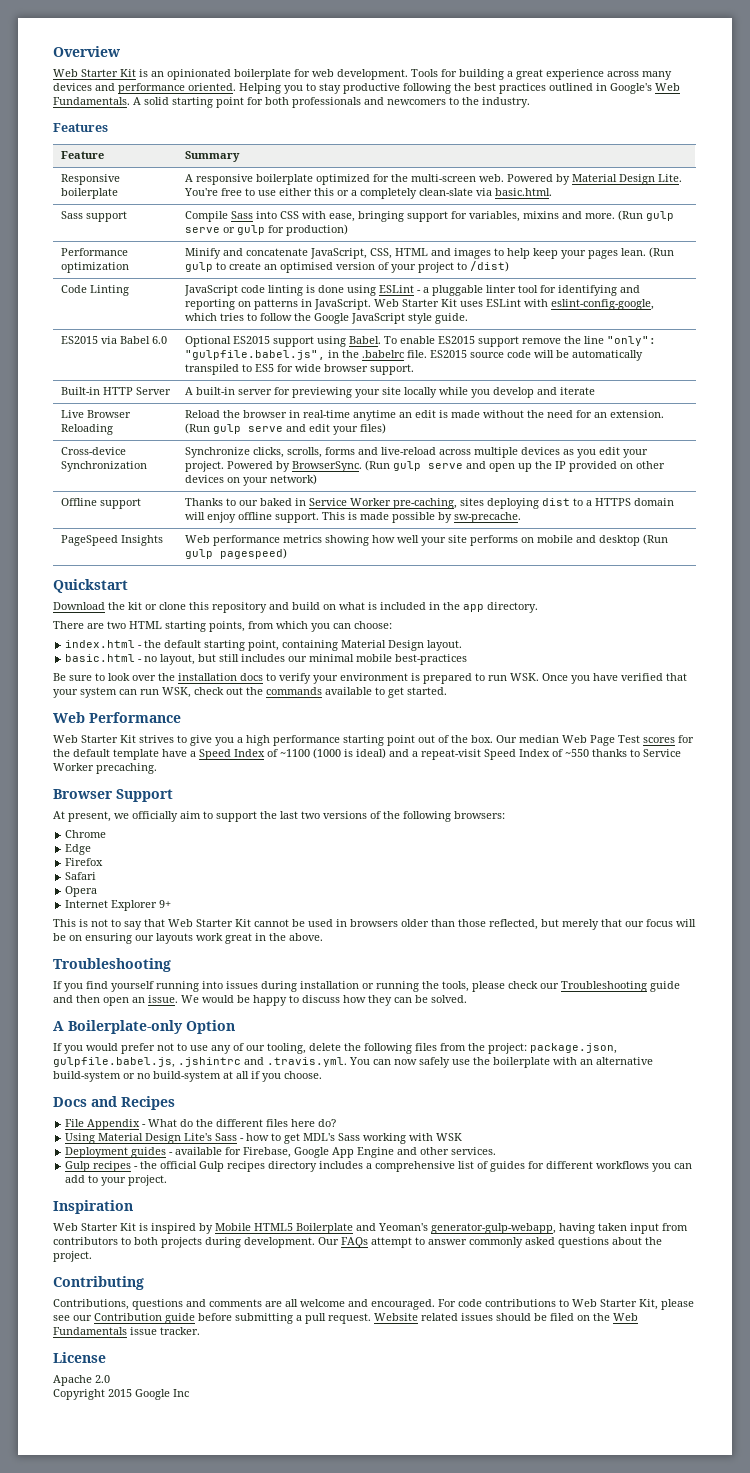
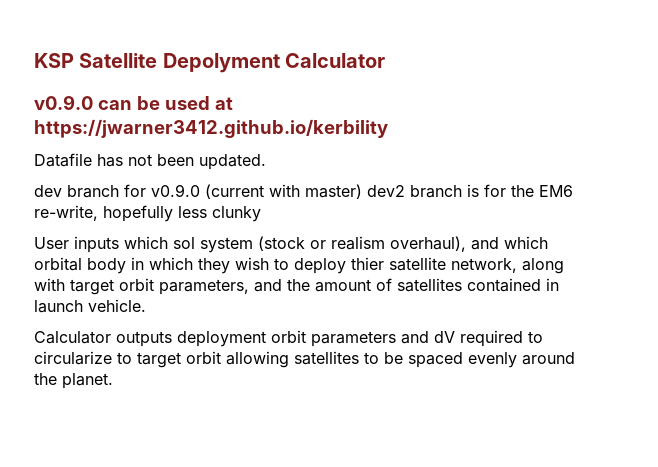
- Overview
- Web Starter Kit is an opinionated boilerplate for web development. Tools for building a great experience across many devices and performance oriented. Helping you to stay productive following the best practices outlined in Google's Web Fundamentals. A solid starting point for both professionals and newcomers to the industry.
- Features
- Feature | Summary
- Responsive boilerplate | A responsive boilerplate optimized for the multi-screen web. Powered by Material Design Lite. You're free to use either this or a completely clean-slate via basic.html.
- Sass support | Compile Sass into CSS with ease, bringing support for variables, mixins and more. (Run gulp serve or gulp for production)
- Performance optimization | Minify and concatenate JavaScript, CSS, HTML and images to help keep your pages lean. (Run gulp to create an optimised version of your project to /dist)
- Code Linting | JavaScript code linting is done using ESLint - a pluggable linter tool for identifying and reporting on patterns in JavaScript. Web Starter Kit uses ESLint with eslint-config-google, which tries to follow the Google JavaScript style guide.
- ES2015 via Babel 6.0 | Optional ES2015 support using Babel. To enable ES2015 support remove the line "only": "gulpfile.babel.js", in the .babelrc file. ES2015 source code will be automatically transpiled to ES5 for wide browser support.
- Built-in HTTP Server | A built-in server for previewing your site locally while you develop and iterate
- Live Browser Reloading | Reload the browser in real-time anytime an edit is made without the need for an extension. (Run gulp serve and edit your files)
- Cross-device Synchronization | Synchronize clicks, scrolls, forms and live-reload across multiple devices as you edit your project. Powered by BrowserSync. (Run gulp serve and open up the IP provided on other devices on your network)
- Offline support | Thanks to our baked in Service Worker pre-caching, sites deploying dist to a HTTPS domain will enjoy offline support. This is made possible by sw-precache.
- PageSpeed Insights | Web performance metrics showing how well your site performs on mobile and desktop (Run gulp pagespeed)
- Quickstart
- Download the kit or clone this repository and build on what is included in the app directory.
- There are two HTML starting points, from which you can choose:
- index.html - the default starting point, containing Material Design layout.
- basic.html - no layout, but still includes our minimal mobile best-practices
- Be sure to look over the installation docs to verify your environment is prepared to run WSK. Once you have verified that your system can run WSK, check out the commands available to get started.
- Web Performance
- Web Starter Kit strives to give you a high performance starting point out of the box. Our median Web Page Test scores for the default template have a Speed Index of ~1100 (1000 is ideal) and a repeat-visit Speed Index of ~550 thanks to Service Worker precaching.
- Browser Support
- At present, we officially aim to support the last two versions of the following browsers:
- Chrome
- Edge
- Firefox
- Safari
- Opera
- Internet Explorer 9+
- This is not to say that Web Starter Kit cannot be used in browsers older than those reflected, but merely that our focus will be on ensuring our layouts work great in the above.
- Troubleshooting
- If you find yourself running into issues during installation or running the tools, please check our Troubleshooting guide and then open an issue. We would be happy to discuss how they can be solved.
- A Boilerplate-only Option
- If you would prefer not to use any of our tooling, delete the following files from the project: package.json, gulpfile.babel.js, .jshintrc and .travis.yml. You can now safely use the boilerplate with an alternative build-system or no build-system at all if you choose.
- Docs and Recipes
- File Appendix - What do the different files here do?
- Using Material Design Lite's Sass - how to get MDL's Sass working with WSK
- Deployment guides - available for Firebase, Google App Engine and other services.
- Gulp recipes - the official Gulp recipes directory includes a comprehensive list of guides for different workflows you can add to your project.
- Inspiration
- Web Starter Kit is inspired by Mobile HTML5 Boilerplate and Yeoman's generator-gulp-webapp, having taken input from contributors to both projects during development. Our FAQs attempt to answer commonly asked questions about the project.
- Contributing
- Contributions, questions and comments are all welcome and encouraged. For code contributions to Web Starter Kit, please see our Contribution guide before submitting a pull request. Website related issues should be filed on the Web Fundamentals issue tracker.
- License
- Apache 2.0
- Copyright 2015 Google Inc
+ KSP Satellite Depolyment Calculator
+ v0.9.0 can be used at https://jwarner3412.github.io/kerbility
+ Datafile has not been updated.
+ dev branch for v0.9.0 (current with master) dev2 branch is for the EM6 re-write, hopefully less clunky
+ User inputs which sol system (stock or realism overhaul), and which orbital body in which they wish to deploy thier satellite network, along with target orbit parameters, and the amount of satellites contained in launch vehicle.
+ Calculator outputs deployment orbit parameters and dV required to circularize to target orbit allowing satellites to be spaced evenly around the planet.

